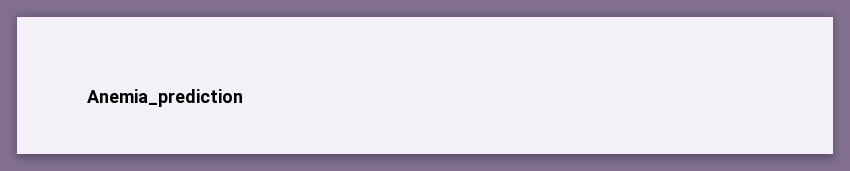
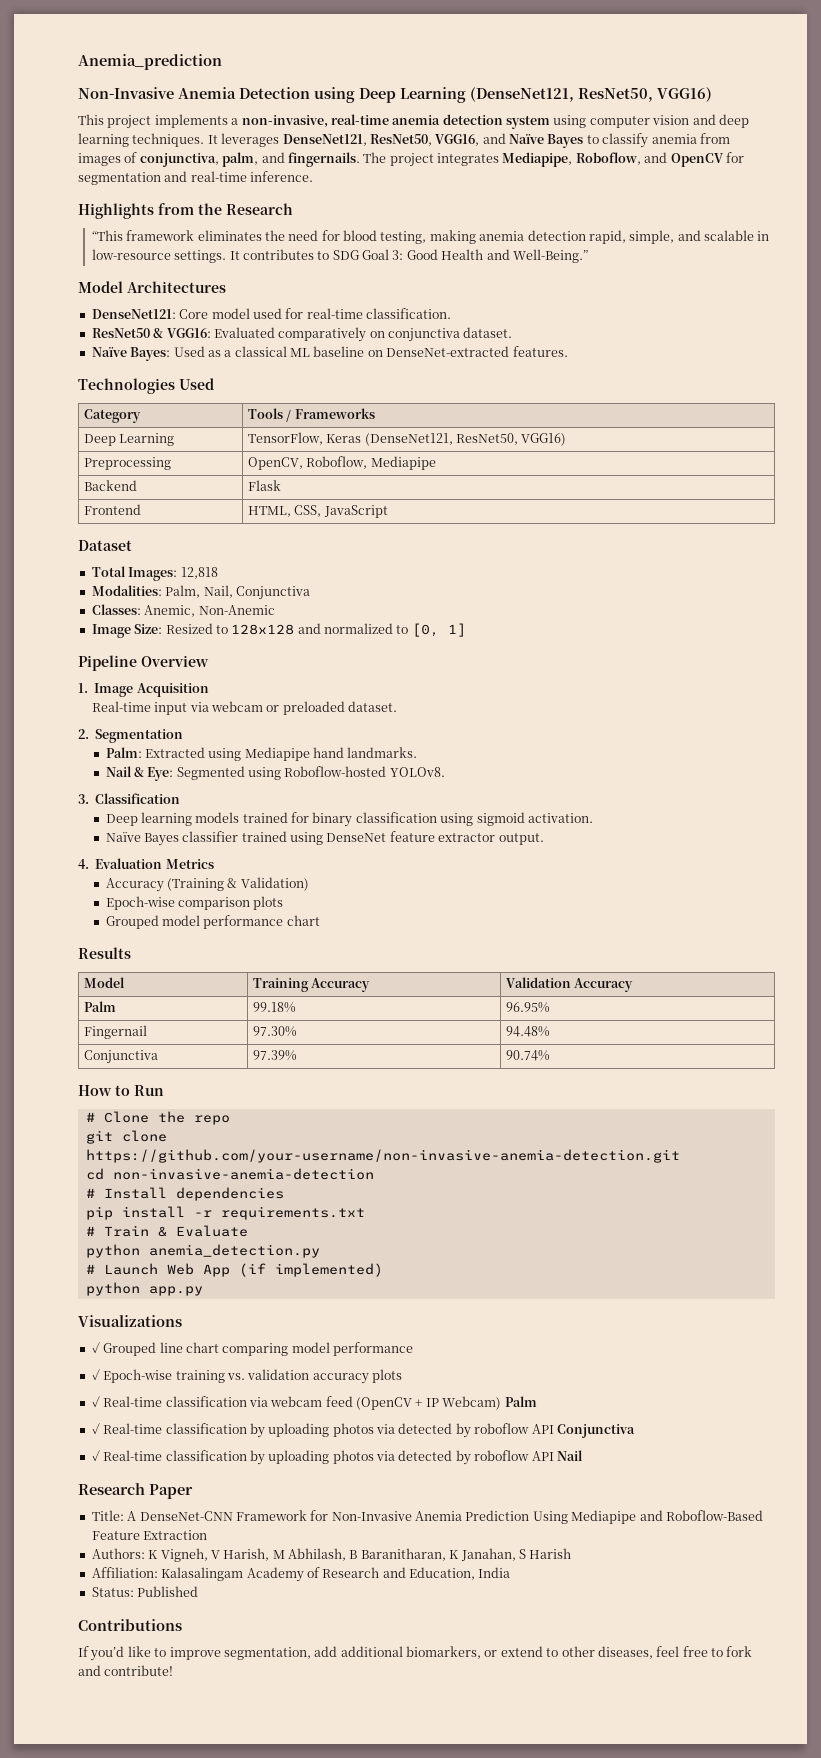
+ Non-Invasive Anemia Detection using Deep Learning (DenseNet121, ResNet50, VGG16)
+ This project implements a non-invasive, real-time anemia detection system using computer vision and deep learning techniques. It leverages DenseNet121, ResNet50, VGG16, and Naïve Bayes to classify anemia from images of conjunctiva, palm, and fingernails. The project integrates Mediapipe, Roboflow, and OpenCV for segmentation and real-time inference.
+ Highlights from the Research
+ “This framework eliminates the need for blood testing, making anemia detection rapid, simple, and scalable in low-resource settings. It contributes to SDG Goal 3: Good Health and Well-Being.”
+ Model Architectures
+ DenseNet121: Core model used for real-time classification.
+ ResNet50 & VGG16: Evaluated comparatively on conjunctiva dataset.
+ Naïve Bayes: Used as a classical ML baseline on DenseNet-extracted features.
+ Technologies Used
+ Category | Tools / Frameworks
+ Deep Learning | TensorFlow, Keras (DenseNet121, ResNet50, VGG16)
+ Preprocessing | OpenCV, Roboflow, Mediapipe
+ Backend | Flask
+ Frontend | HTML, CSS, JavaScript
+ Dataset
+ Total Images: 12,818
+ Modalities: Palm, Nail, Conjunctiva
+ Classes: Anemic, Non-Anemic
+ Image Size: Resized to 128x128 and normalized to [0, 1]
+ Pipeline Overview
+ 1. Image Acquisition
+ Real-time input via webcam or preloaded dataset.
+ 2. Segmentation
+ Palm: Extracted using Mediapipe hand landmarks.
+ Nail & Eye: Segmented using Roboflow-hosted YOLOv8.
+ 3. Classification
+ Deep learning models trained for binary classification using sigmoid activation.
+ Naïve Bayes classifier trained using DenseNet feature extractor output.
+ 4. Evaluation Metrics
+ Accuracy (Training & Validation)
+ Epoch-wise comparison plots
+ Grouped model performance chart
+ Results
+ Model | Training Accuracy | Validation Accuracy
+ Palm | 99.18% | 96.95%
+ Fingernail | 97.30% | 94.48%
+ Conjunctiva | 97.39% | 90.74%
+ How to Run
+ # Clone the repo
+ git clone https://github.com/your-username/non-invasive-anemia-detection.git
+ cd non-invasive-anemia-detection
+ # Install dependencies
+ pip install -r requirements.txt
+ # Train & Evaluate
+ python anemia_detection.py
+ # Launch Web App (if implemented)
+ python app.py
+ Visualizations
+ ✓ Grouped line chart comparing model performance
+ ✓ Epoch-wise training vs. validation accuracy plots
+ ✓ Real-time classification via webcam feed (OpenCV + IP Webcam) Palm
+ ✓ Real-time classification by uploading photos via detected by roboflow API Conjunctiva
+ ✓ Real-time classification by uploading photos via detected by roboflow API Nail
+ Research Paper
+ Title: A DenseNet-CNN Framework for Non-Invasive Anemia Prediction Using Mediapipe and Roboflow-Based Feature Extraction
+ Authors: K Vigneh, V Harish, M Abhilash, B Baranitharan, K Janahan, S Harish
+ Affiliation: Kalasalingam Academy of Research and Education, India
+ Status: Published
+ Contributions
+ If you’d like to improve segmentation, add additional biomarkers, or extend to other diseases, feel free to fork and contribute!

